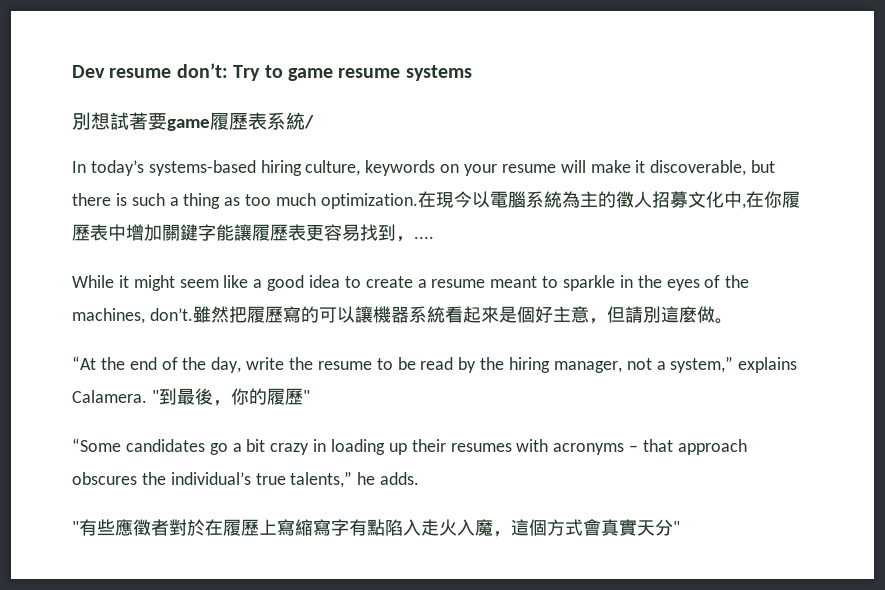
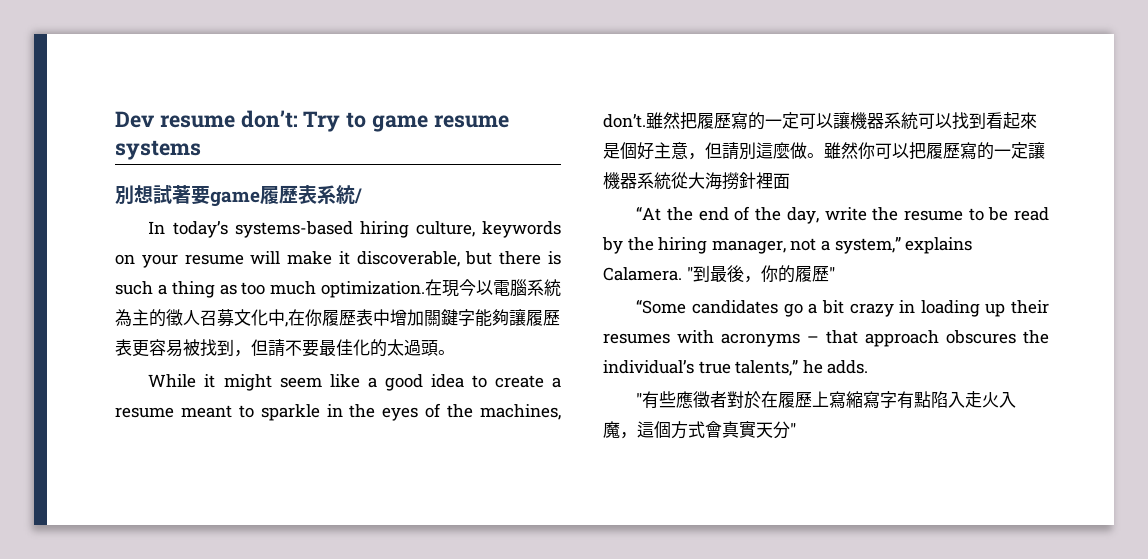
- 在現今以電腦系統為主的徵人招募文化中,在你履歷表中增加關鍵字能讓履歷表更容易找到，....
+ 在現今以電腦系統為主的徵人召募文化中,在你履歷表中增加關鍵字能夠讓履歷表更容易被找到，但請不要最佳化的太過頭。
- 雖然把履歷寫的可以讓機器系統看起來是個好主意，但請別這麼做。
+ 雖然把履歷寫的一定可以讓機器系統可以找到看起來是個好主意，但請別這麼做。雖然你可以把履歷寫的一定讓機器系統從大海撈針裡面

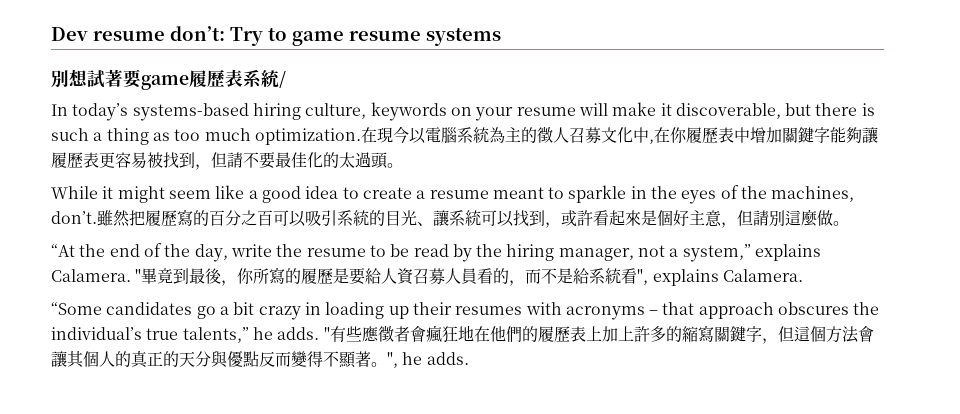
- 雖然把履歷寫的一定可以讓機器系統可以找到看起來是個好主意，但請別這麼做。雖然你可以把履歷寫的一定讓機器系統從大海撈針裡面
+ 雖然把履歷寫的百分之百可以吸引系統的目光、讓系統可以找到，或許看起來是個好主意，但請別這麼做。
- "到最後，你的履歷"
+ "畢竟到最後，你所寫的履歷是要給人資召募人員看的，而不是給系統看", explains Calamera.
- “Some candidates go a bit crazy in loading up their resumes with acronyms – that approach obscures the individual’s true talents,” he adds.
- "有些應徵者對於在履歷上寫縮寫字有點陷入走火入魔，這個方式會真實天分"
+ “Some candidates go a bit crazy in loading up their resumes with acronyms – that approach obscures the individual’s true talents,” he adds. "有些應徵者會瘋狂地在他們的履歷表上加上許多的縮寫關鍵字，但這個方法會讓其個人的真正的天分與優點反而變得不顯著。", he adds.

